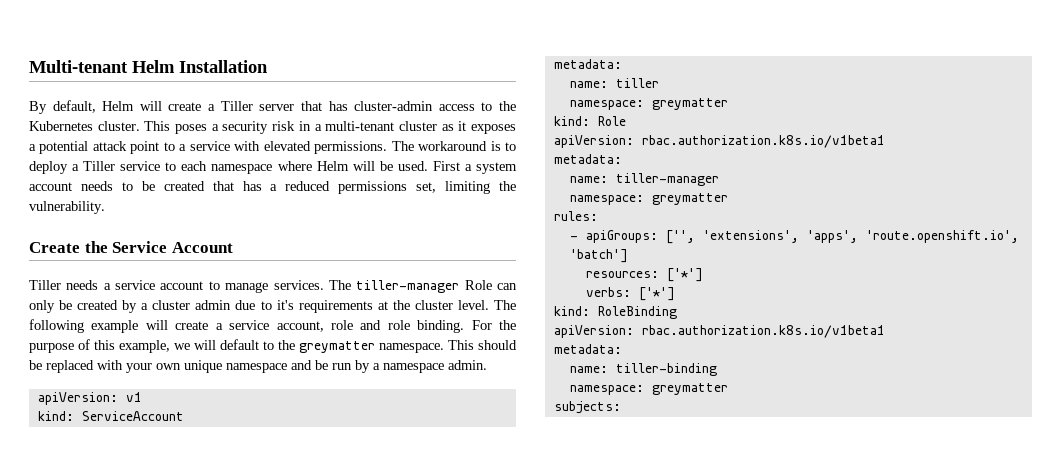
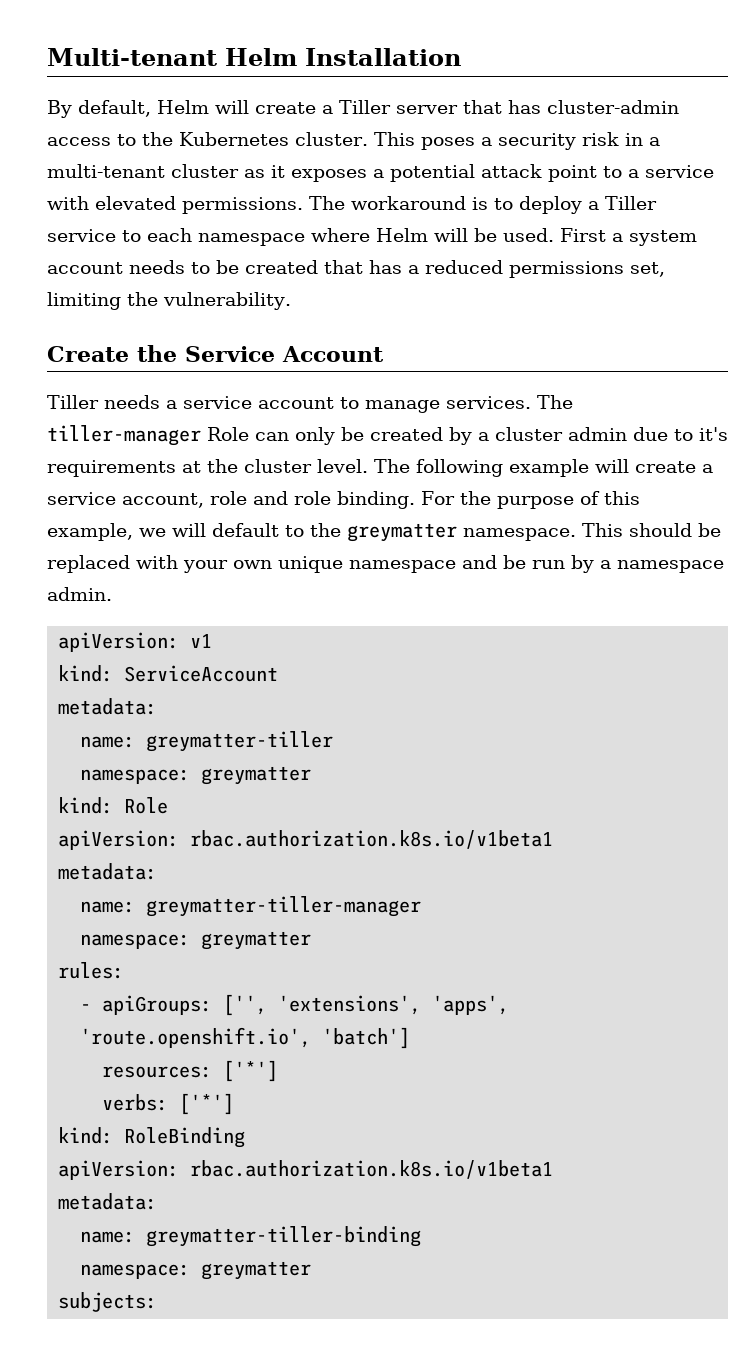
- name: tiller
+ name: greymatter-tiller
- name: tiller-manager
+ name: greymatter-tiller-manager
- name: tiller-binding
+ name: greymatter-tiller-binding

